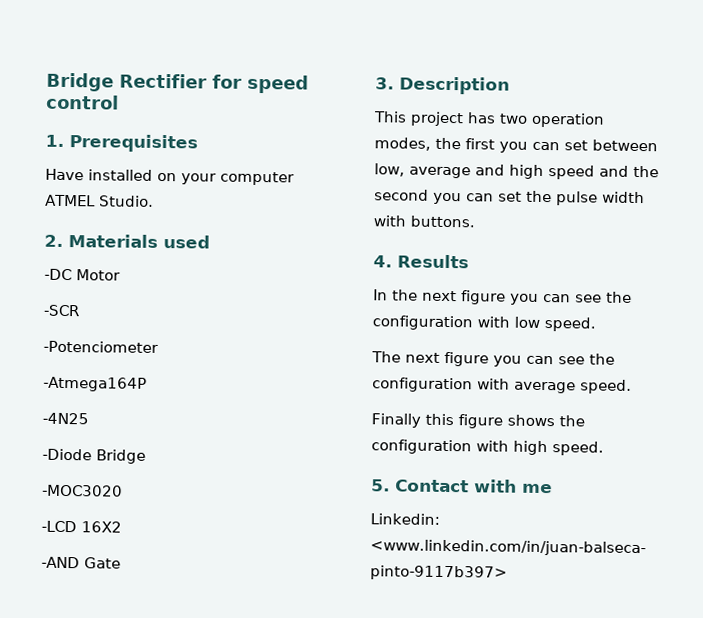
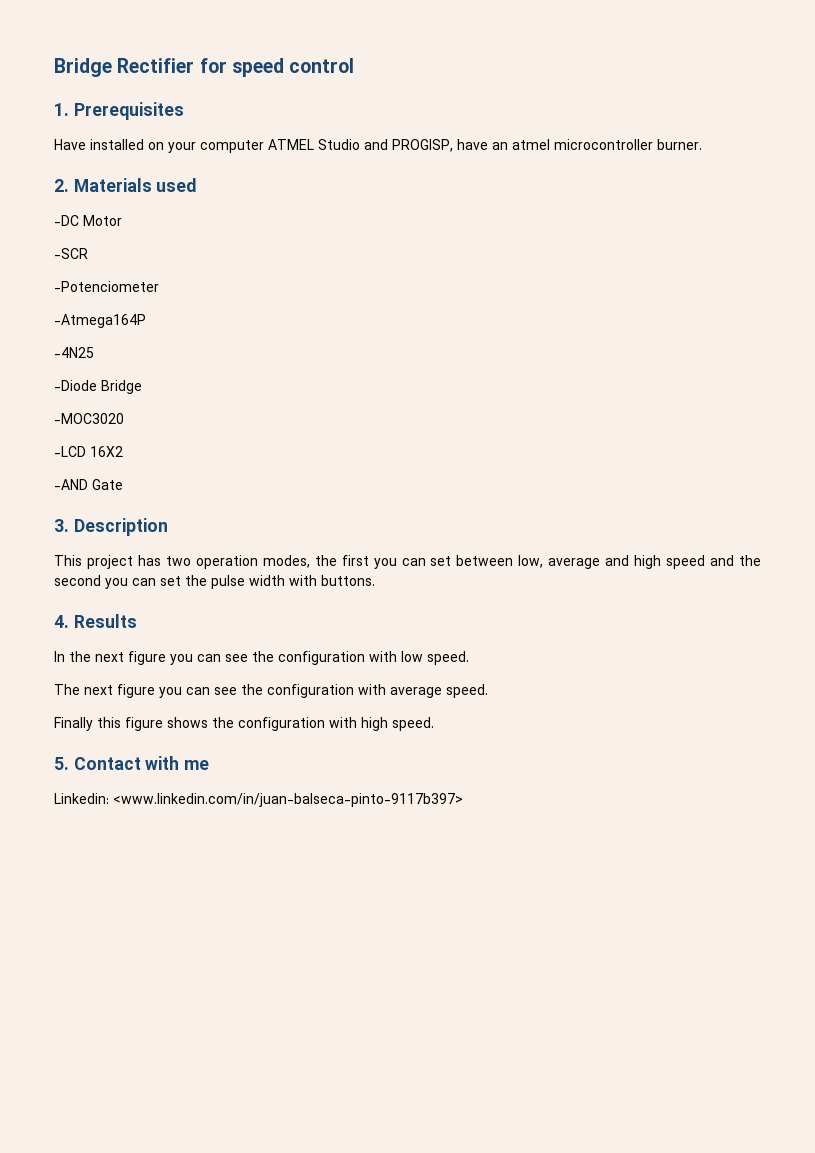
- Have installed on your computer ATMEL Studio.
+ Have installed on your computer ATMEL Studio and PROGISP, have an atmel microcontroller burner.

